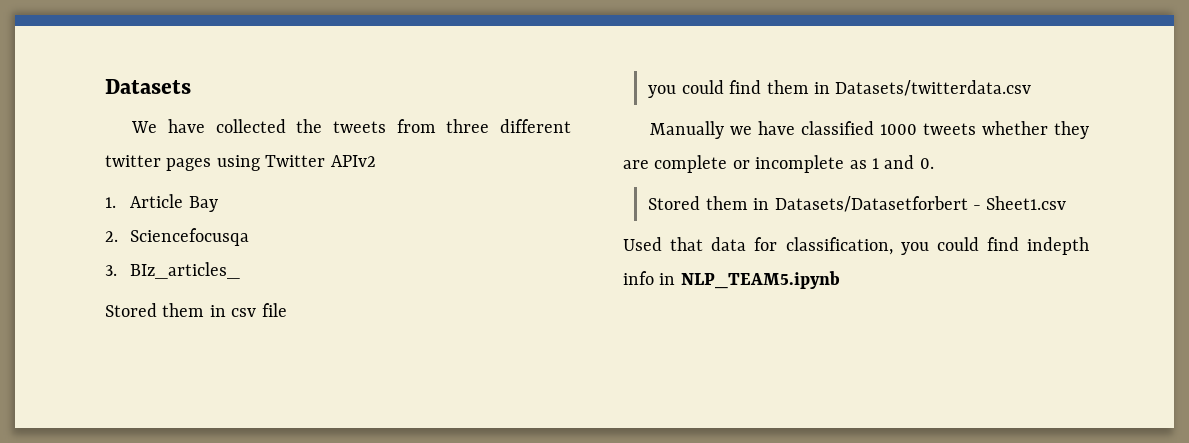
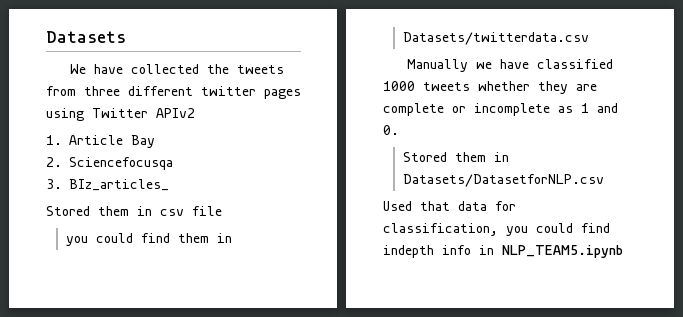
- Stored them in Datasets/Datasetforbert - Sheet1.csv
+ Stored them in Datasets/DatasetforNLP.csv

